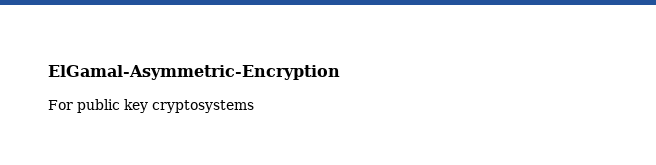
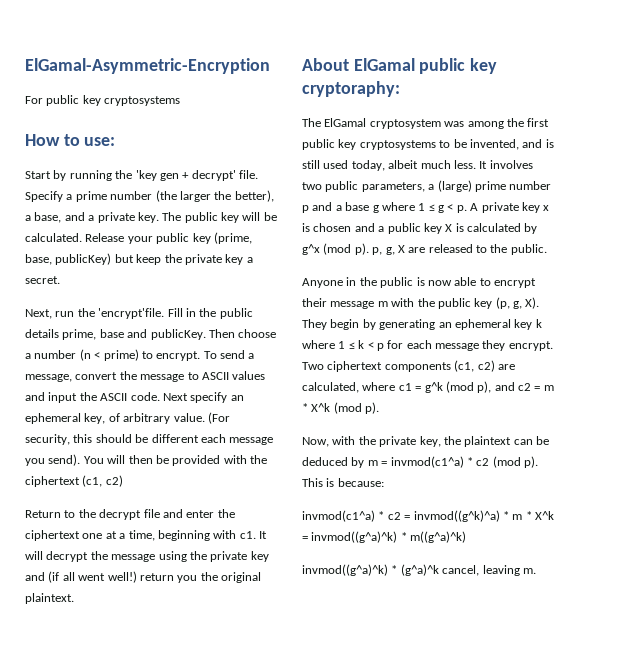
+ How to use:
+ Start by running the 'key gen + decrypt' file. Specify a prime number (the larger the better), a base, and a private key. The public key will be calculated. Release your public key (prime, base, publicKey) but keep the private key a secret.
+ Next, run the 'encrypt'file. Fill in the public details prime, base and publicKey. Then choose a number (n < prime) to encrypt. To send a message, convert the message to ASCII values and input the ASCII code. Next specify an ephemeral key, of arbitrary value. (For security, this should be different each message you send). You will then be provided with the ciphertext (c1, c2)
+ Return to the decrypt file and enter the ciphertext one at a time, beginning with c1. It will decrypt the message using the private key and (if all went well!) return you the original plaintext.
+ About ElGamal public key cryptoraphy:
+ The ElGamal cryptosystem was among the first public key cryptosystems to be invented, and is still used today, albeit much less. It involves two public parameters, a (large) prime number p and a base g where 1 ≤ g < p. A private key x is chosen and a public key X is calculated by g^x (mod p). p, g, X are released to the public.
+ Anyone in the public is now able to encrypt their message m with the public key (p, g, X). They begin by generating an ephemeral key k where 1 ≤ k < p for each message they encrypt. Two ciphertext components (c1, c2) are calculated, where c1 = g^k (mod p), and c2 = m * X^k (mod p).
+ Now, with the private key, the plaintext can be deduced by m = invmod(c1^a) * c2 (mod p). This is because:
+ invmod(c1^a) * c2 = invmod((g^k)^a) * m * X^k = invmod((g^a)^k) * m((g^a)^k)
+ invmod((g^a)^k) * (g^a)^k cancel, leaving m.

